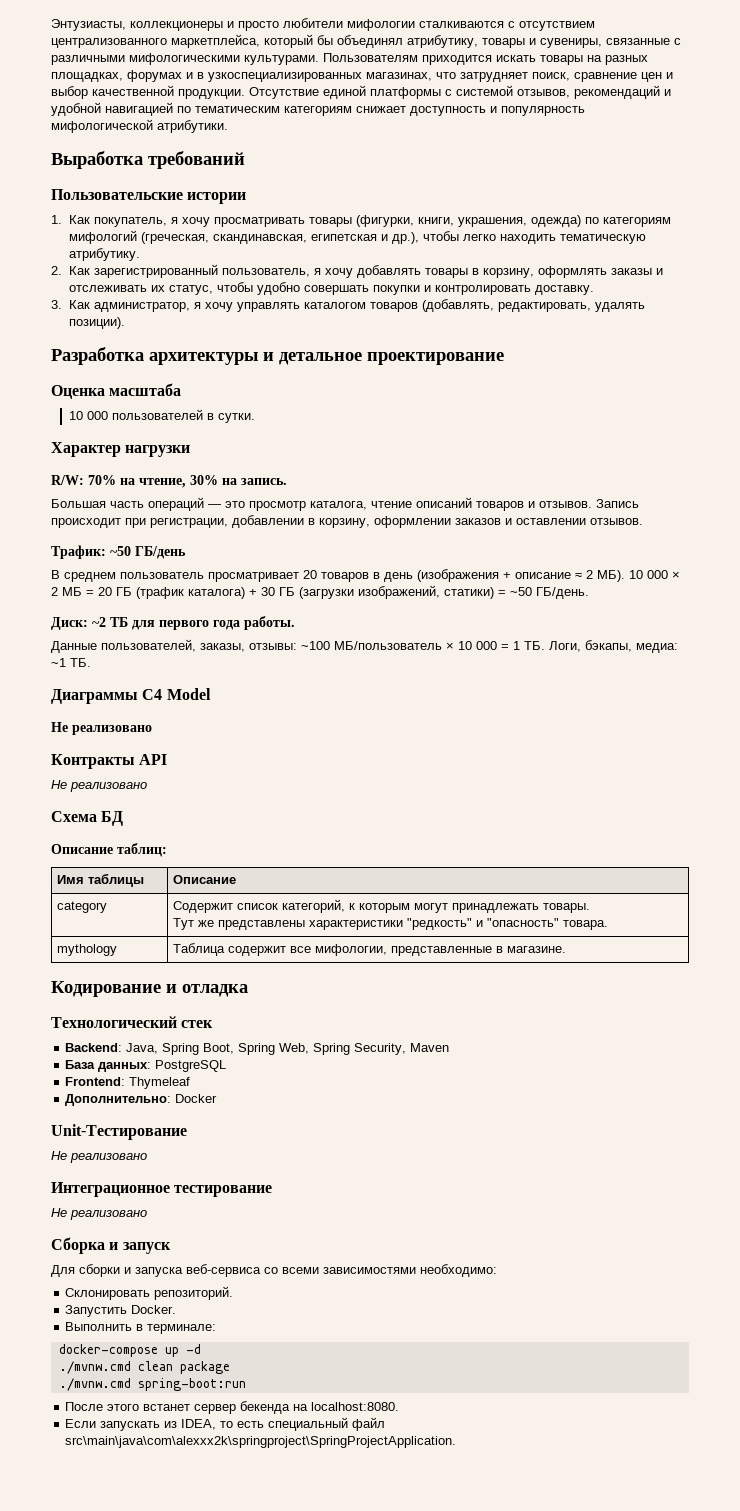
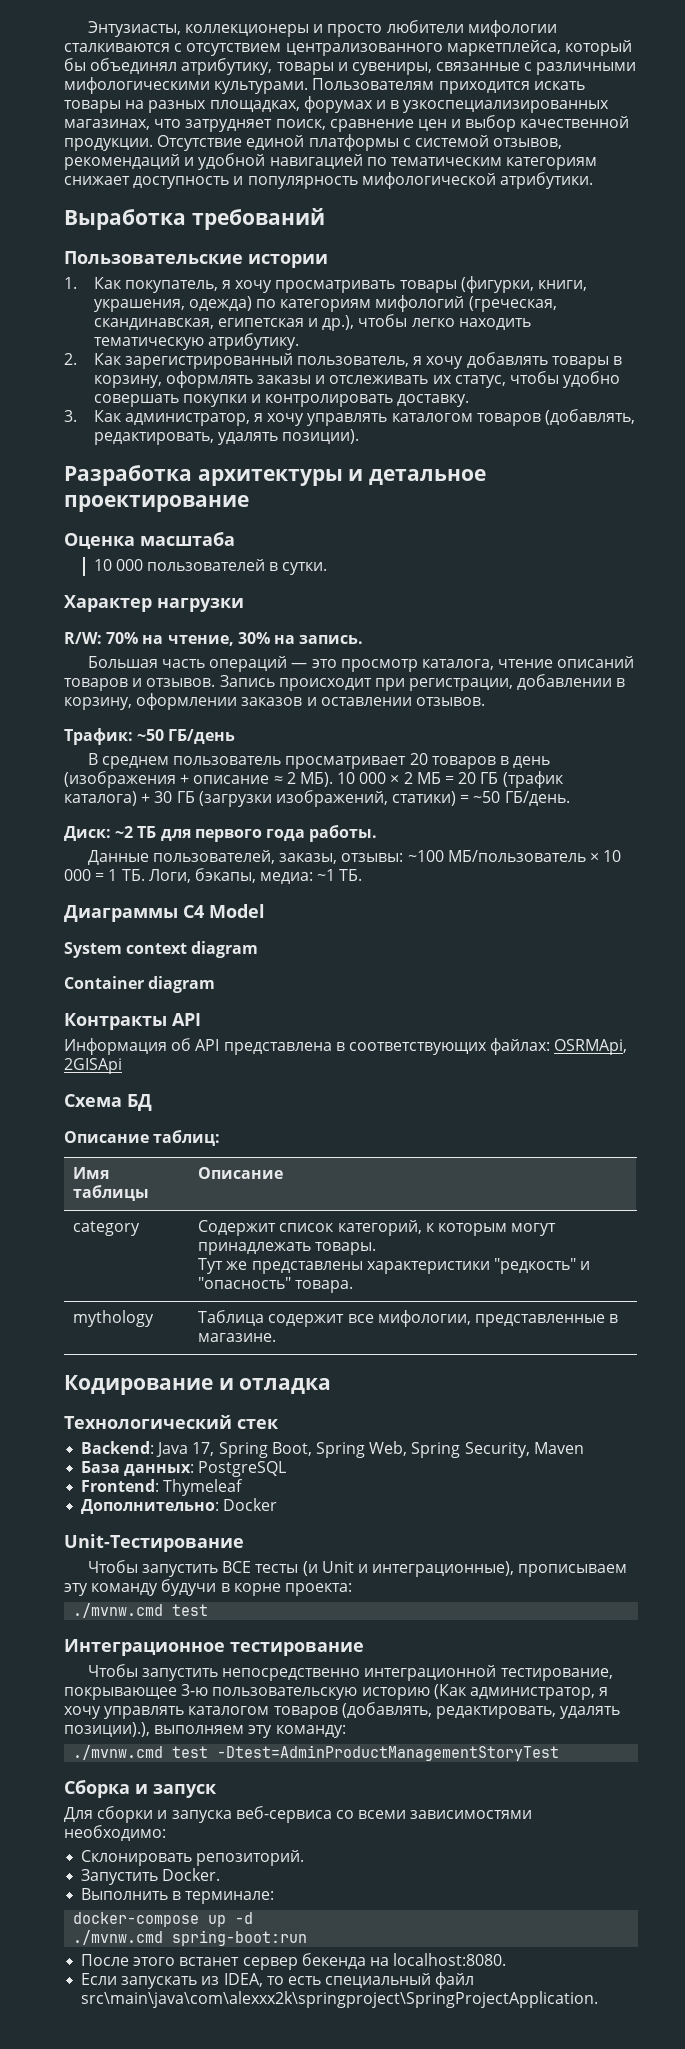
  Диаграммы C4 Model
- Не реализовано
+ System context diagram
+ Container diagram
  Контракты API
- Не реализовано
+ Информация об API представлена в соответствующих файлах: OSRMApi, 2GISApi
- Backend: Java, Spring Boot, Spring Web, Spring Security, Maven
+ Backend: Java 17, Spring Boot, Spring Web, Spring Security, Maven
  Unit-Тестирование
- Не реализовано
+ Чтобы запустить ВСЕ тесты (и Unit и интеграционные), прописываем эту команду будучи в корне проекта:
+ ./mvnw.cmd test
  Интеграционное тестирование
- Не реализовано
+ Чтобы запустить непосредственно интеграционной тестирование, покрывающее 3-ю пользовательскую историю (Как администратор, я хочу управлять каталогом товаров (добавлять, редактировать, удалять позиции).), выполняем эту команду:
+ ./mvnw.cmd test -Dtest=AdminProductManagementStoryTest
- ./mvnw.cmd clean package

